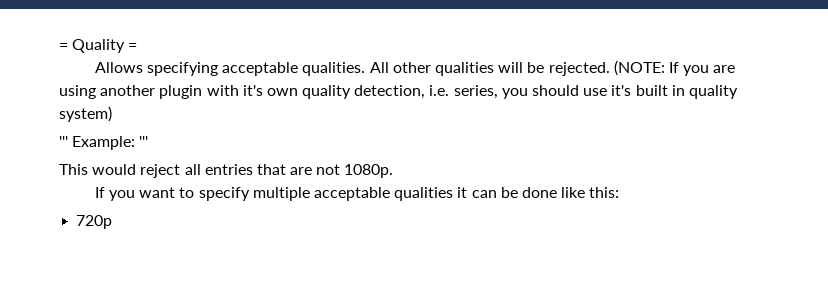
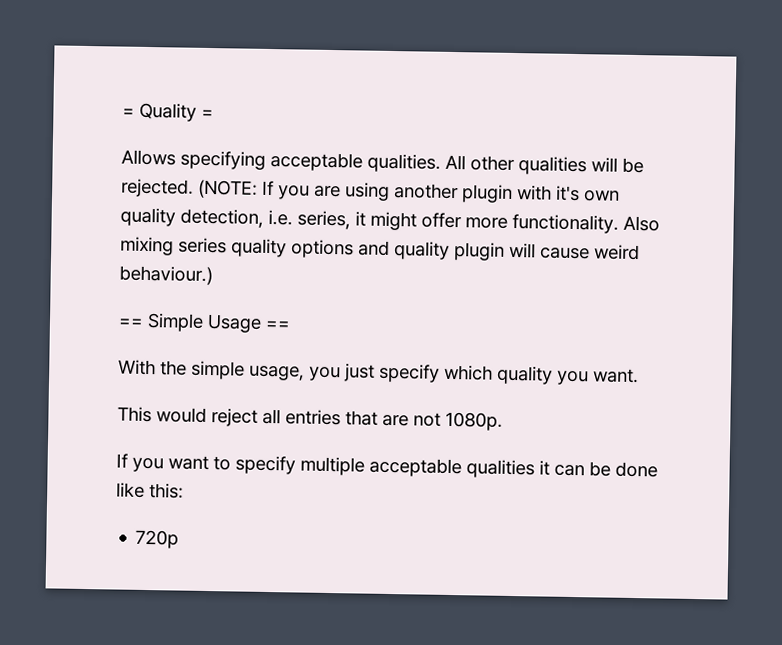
- (NOTE: If you are using another plugin with it's own quality detection, i.e. series, you should use it's built in quality system)
- ''' Example: '''
+ (NOTE: If you are using another plugin with it's own quality detection, i.e. series, it might offer more functionality. Also mixing series quality options and quality plugin will cause weird behaviour.)
+ == Simple Usage ==
+ With the simple usage, you just specify which quality you want.

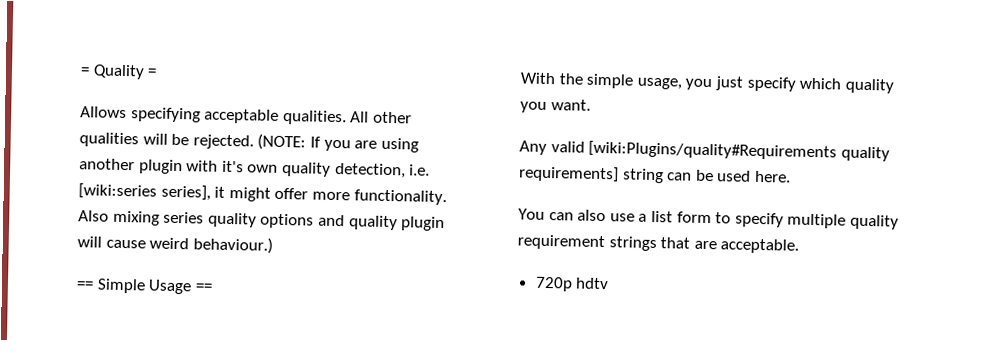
- (NOTE: If you are using another plugin with it's own quality detection, i.e. series, it might offer more functionality.
+ (NOTE: If you are using another plugin with it's own quality detection, i.e. [wiki:series series], it might offer more functionality.
- This would reject all entries that are not 1080p.
- If you want to specify multiple acceptable qualities it can be done like this:
+ Any valid [wiki:Plugins/quality#Requirements quality requirements] string can be used here.
+ You can also use a list form to specify multiple quality requirement strings that are acceptable.
- 720p
+ 720p hdtv

